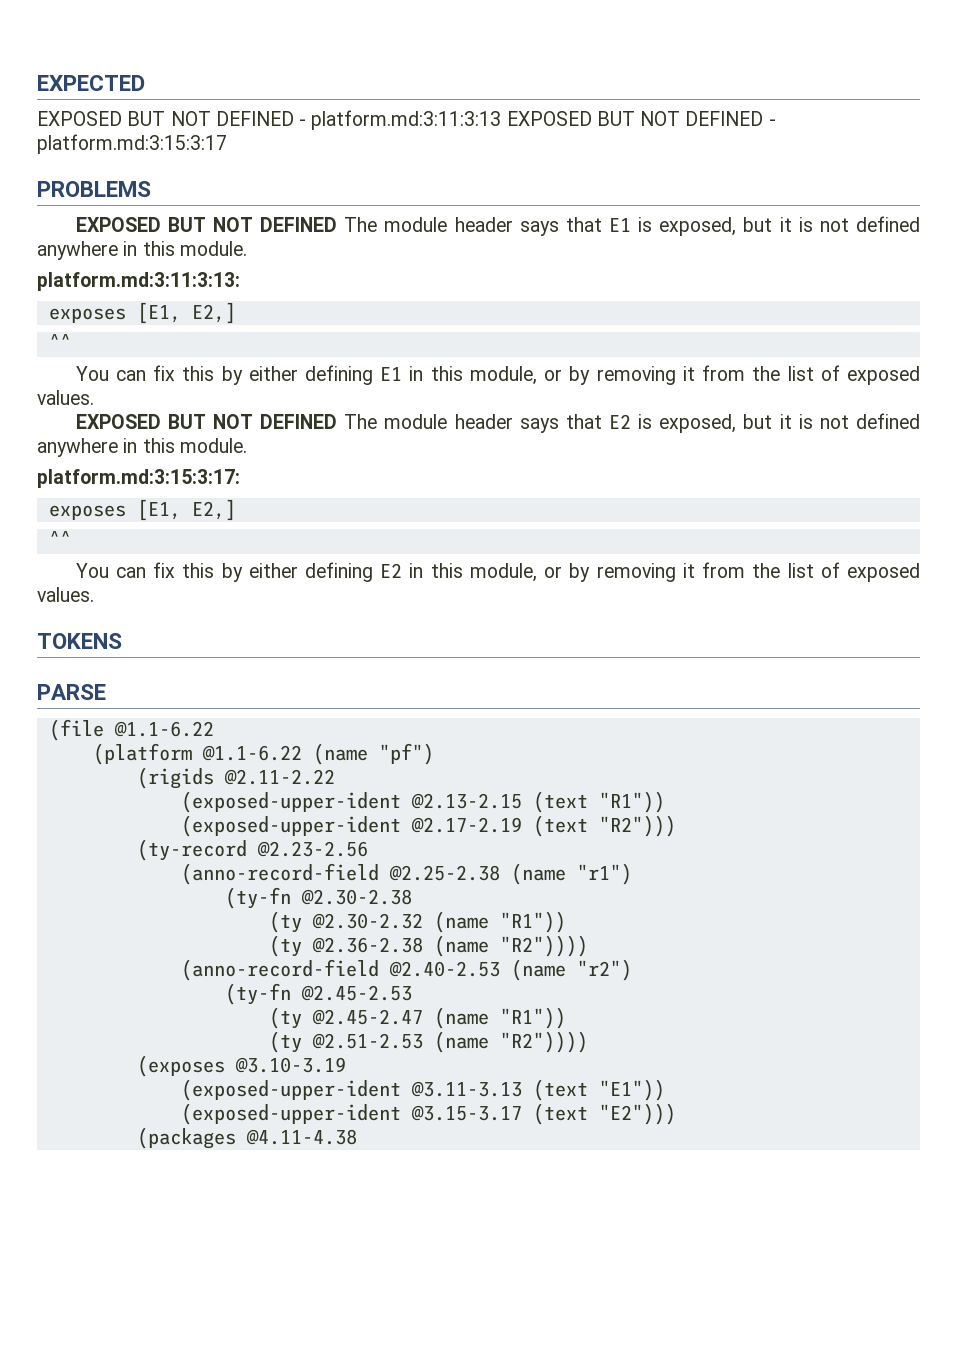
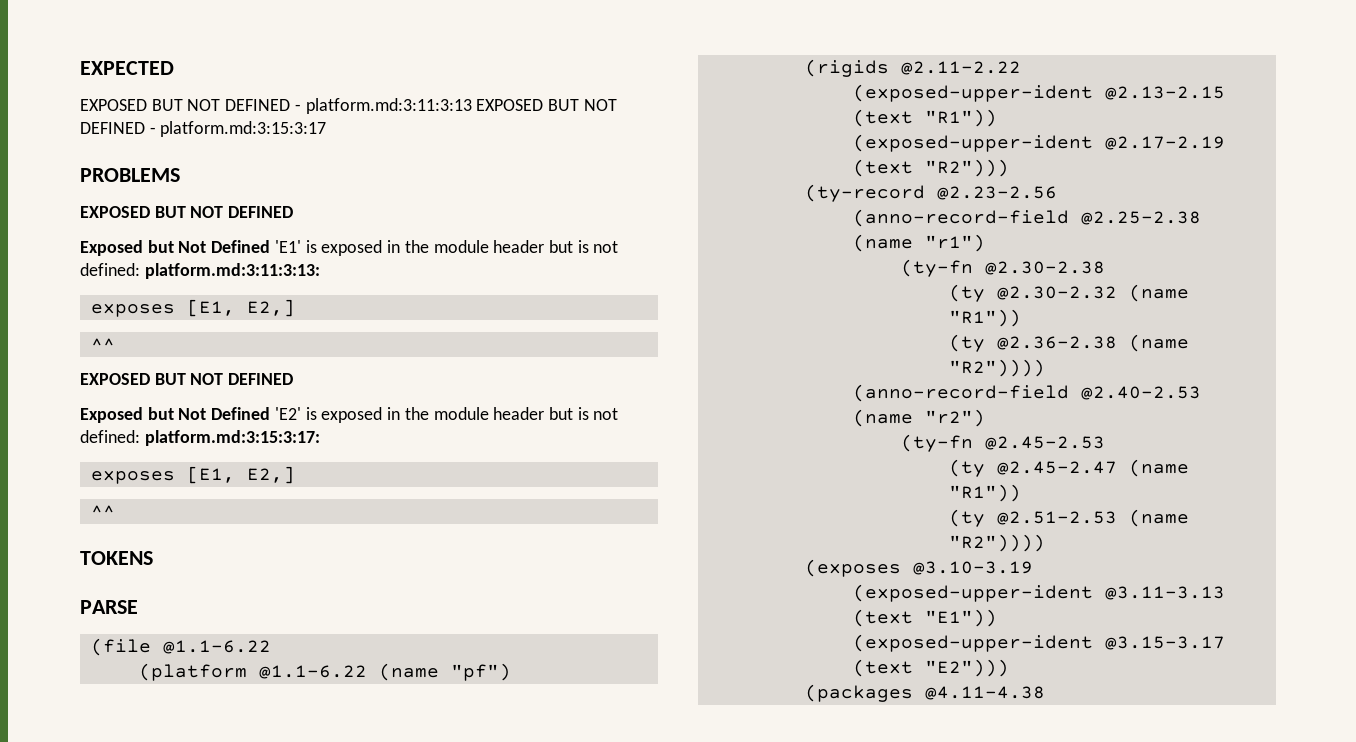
  PROBLEMS
- EXPOSED BUT NOT DEFINED The module header says that E1 is exposed, but it is not defined anywhere in this module.
- platform.md:3:11:3:13:
+ EXPOSED BUT NOT DEFINED
+ Exposed but Not Defined 'E1' is exposed in the module header but is not defined: platform.md:3:11:3:13:
  exposes [E1, E2,]
  ^^
- You can fix this by either defining E1 in this module, or by removing it from the list of exposed values.
- EXPOSED BUT NOT DEFINED The module header says that E2 is exposed, but it is not defined anywhere in this module.
- platform.md:3:15:3:17:
+ EXPOSED BUT NOT DEFINED
+ Exposed but Not Defined 'E2' is exposed in the module header but is not defined: platform.md:3:15:3:17:
- You can fix this by either defining E2 in this module, or by removing it from the list of exposed values.

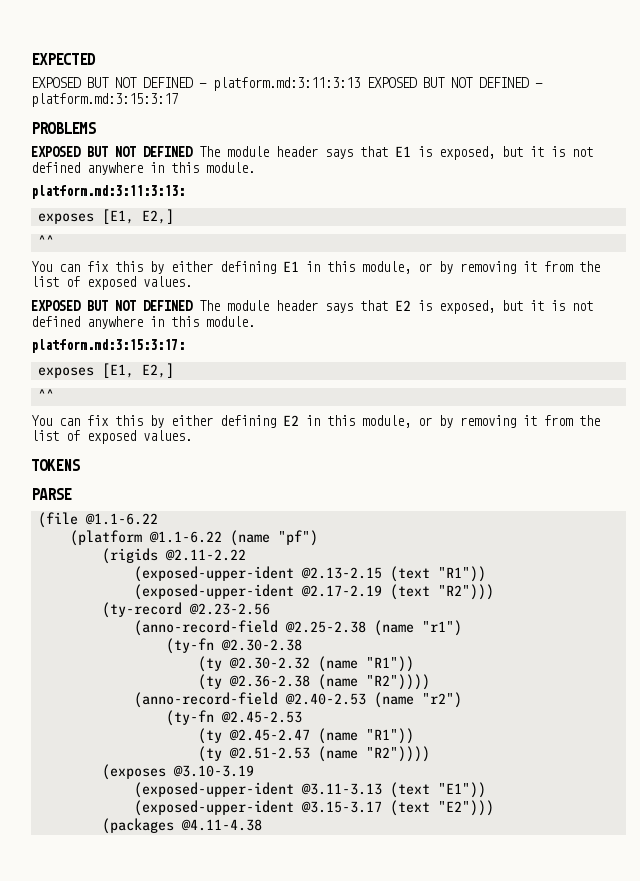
  PROBLEMS
- EXPOSED BUT NOT DEFINED
- Exposed but Not Defined 'E1' is exposed in the module header but is not defined: platform.md:3:11:3:13:
+ EXPOSED BUT NOT DEFINED The module header says that E1 is exposed, but it is not defined anywhere in this module.
+ platform.md:3:11:3:13:
  exposes [E1, E2,]
  ^^
- EXPOSED BUT NOT DEFINED
- Exposed but Not Defined 'E2' is exposed in the module header but is not defined: platform.md:3:15:3:17:
+ You can fix this by either defining E1 in this module, or by removing it from the list of exposed values.
+ EXPOSED BUT NOT DEFINED The module header says that E2 is exposed, but it is not defined anywhere in this module.
+ platform.md:3:15:3:17:
+ You can fix this by either defining E2 in this module, or by removing it from the list of exposed values.

